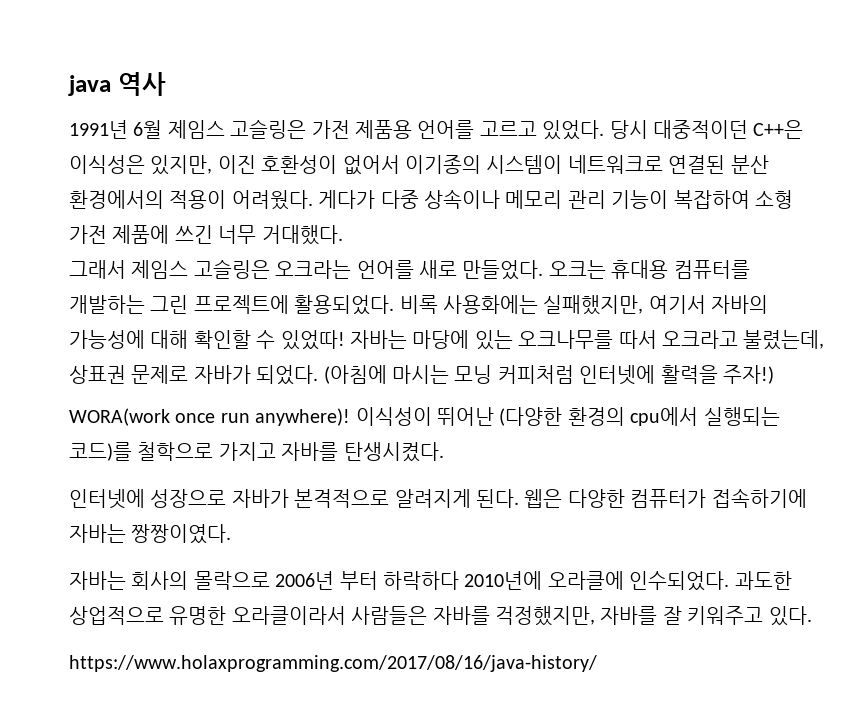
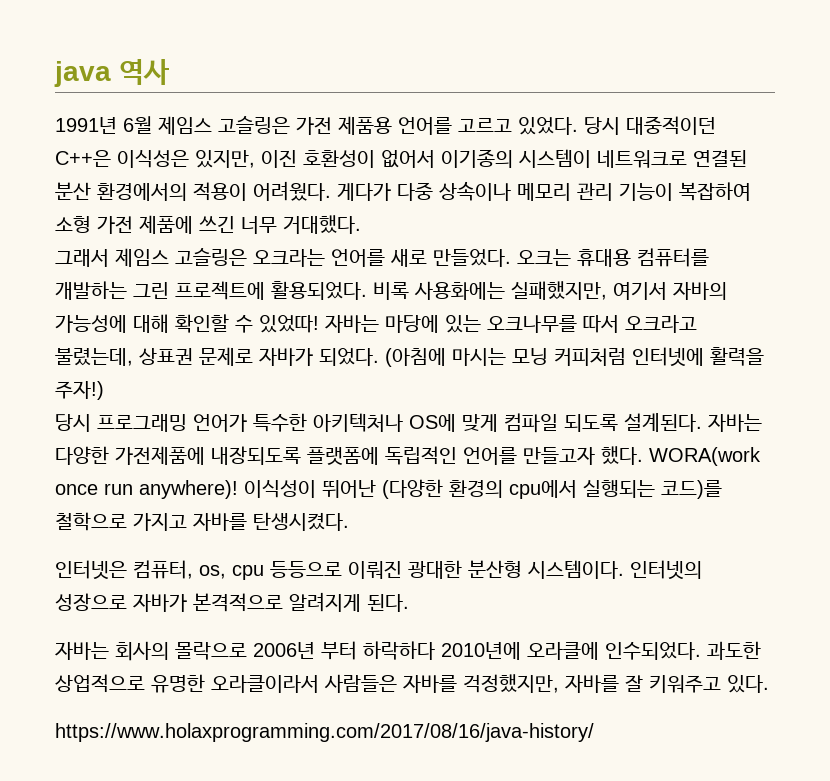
+ 당시 프로그래밍 언어가 특수한 아키텍처나 OS에 맞게 컴파일 되도록 설계된다. 자바는 다양한 가전제품에 내장되도록 플랫폼에 독립적인 언어를 만들고자 했다.
- 인터넷에 성장으로 자바가 본격적으로 알려지게 된다. 웹은 다양한 컴퓨터가 접속하기에 자바는 짱짱이였다.
+ 인터넷은 컴퓨터, os, cpu 등등으로 이뤄진 광대한 분산형 시스템이다. 인터넷의 성장으로 자바가 본격적으로 알려지게 된다.

